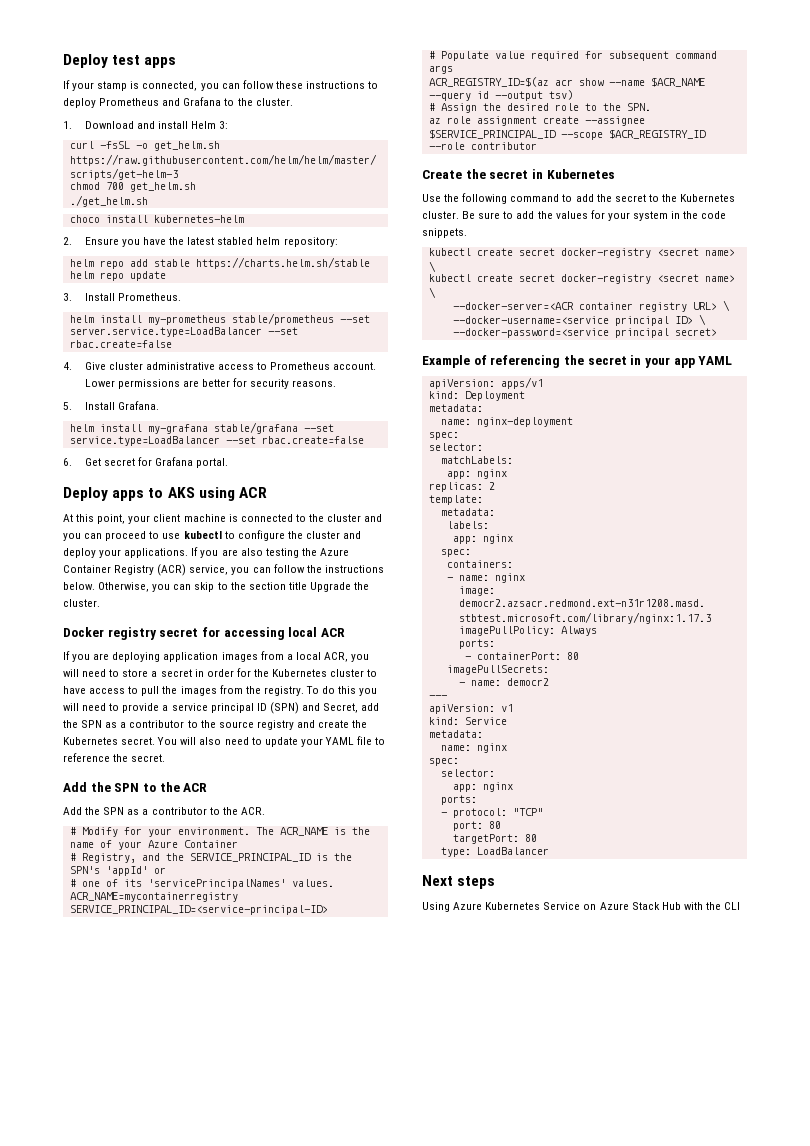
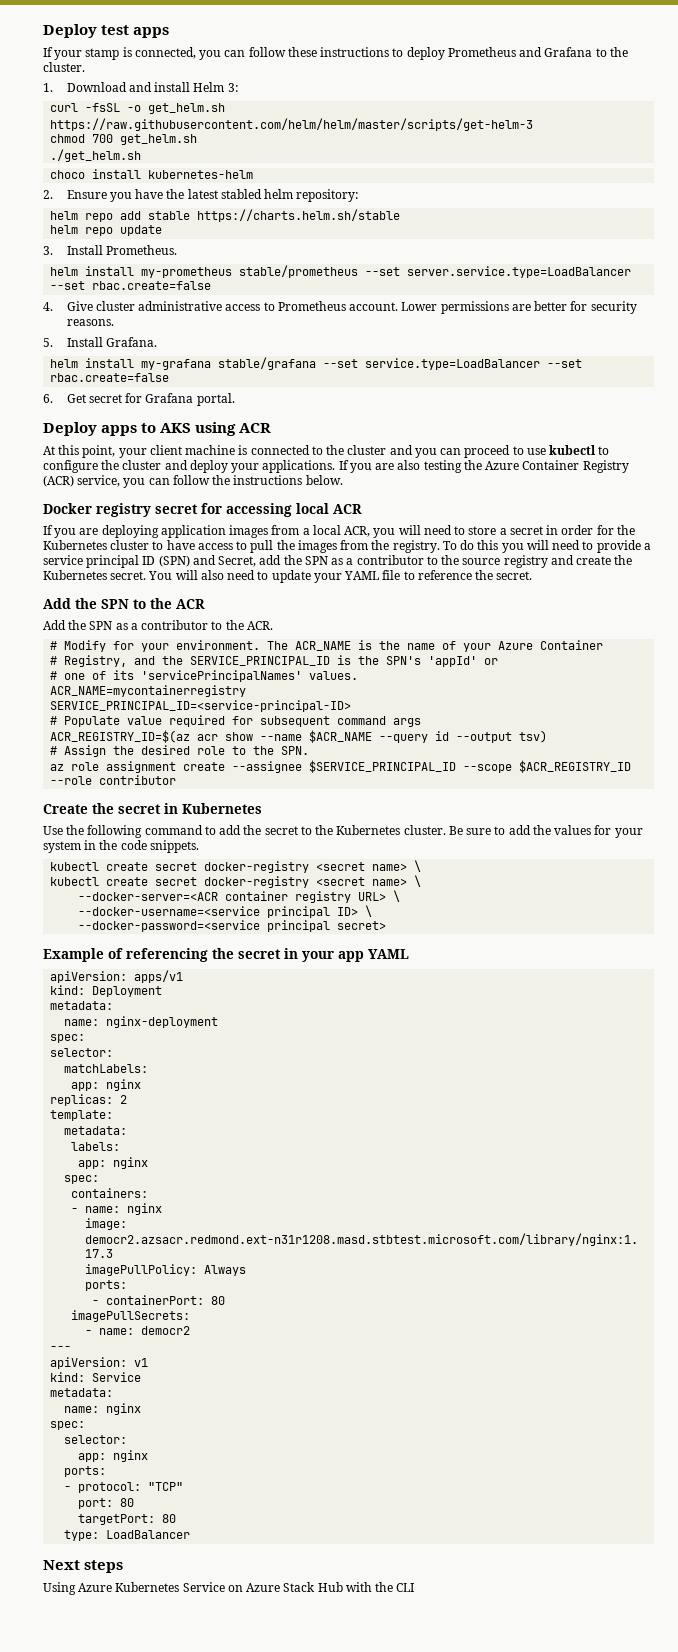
- Otherwise, you can skip to the section title Upgrade the cluster.

